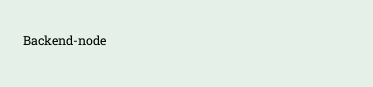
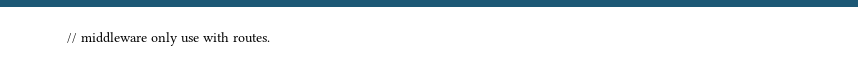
- Backend-node
+ // middleware only use with routes.

